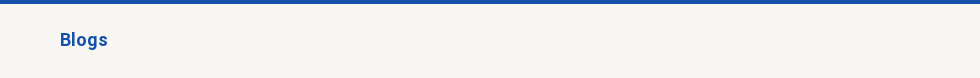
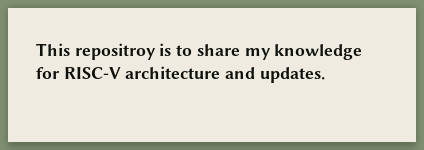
- Blogs
+ This repositroy is to share my knowledge for RISC-V architecture and updates.

